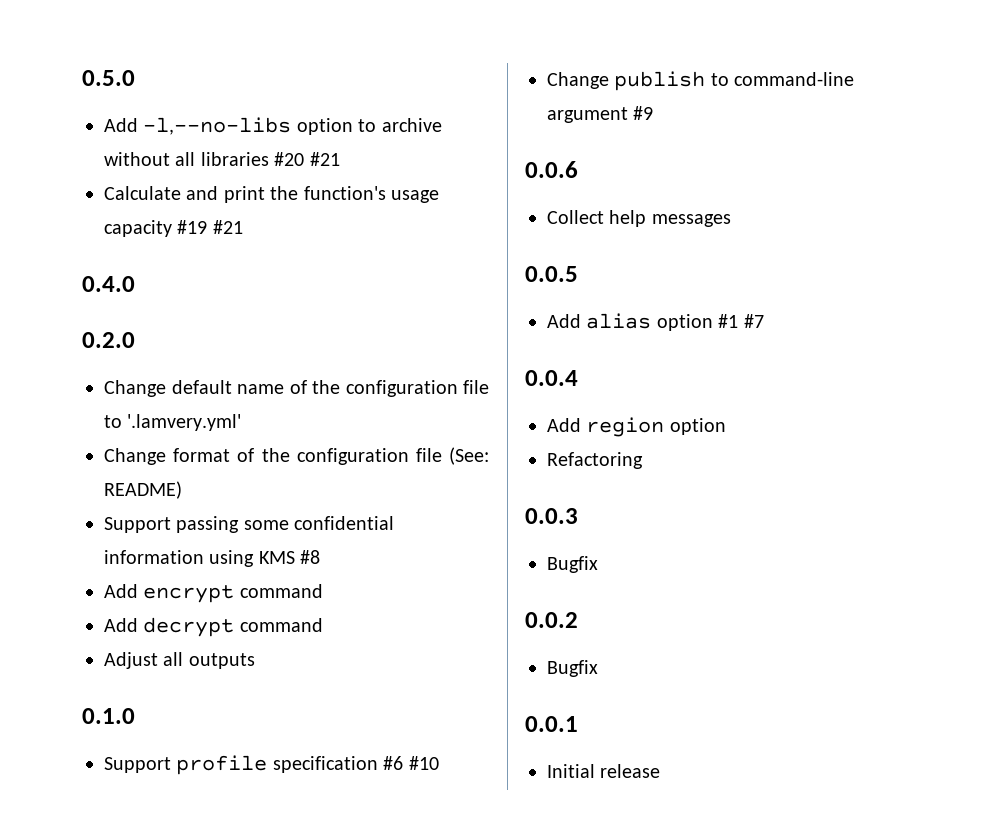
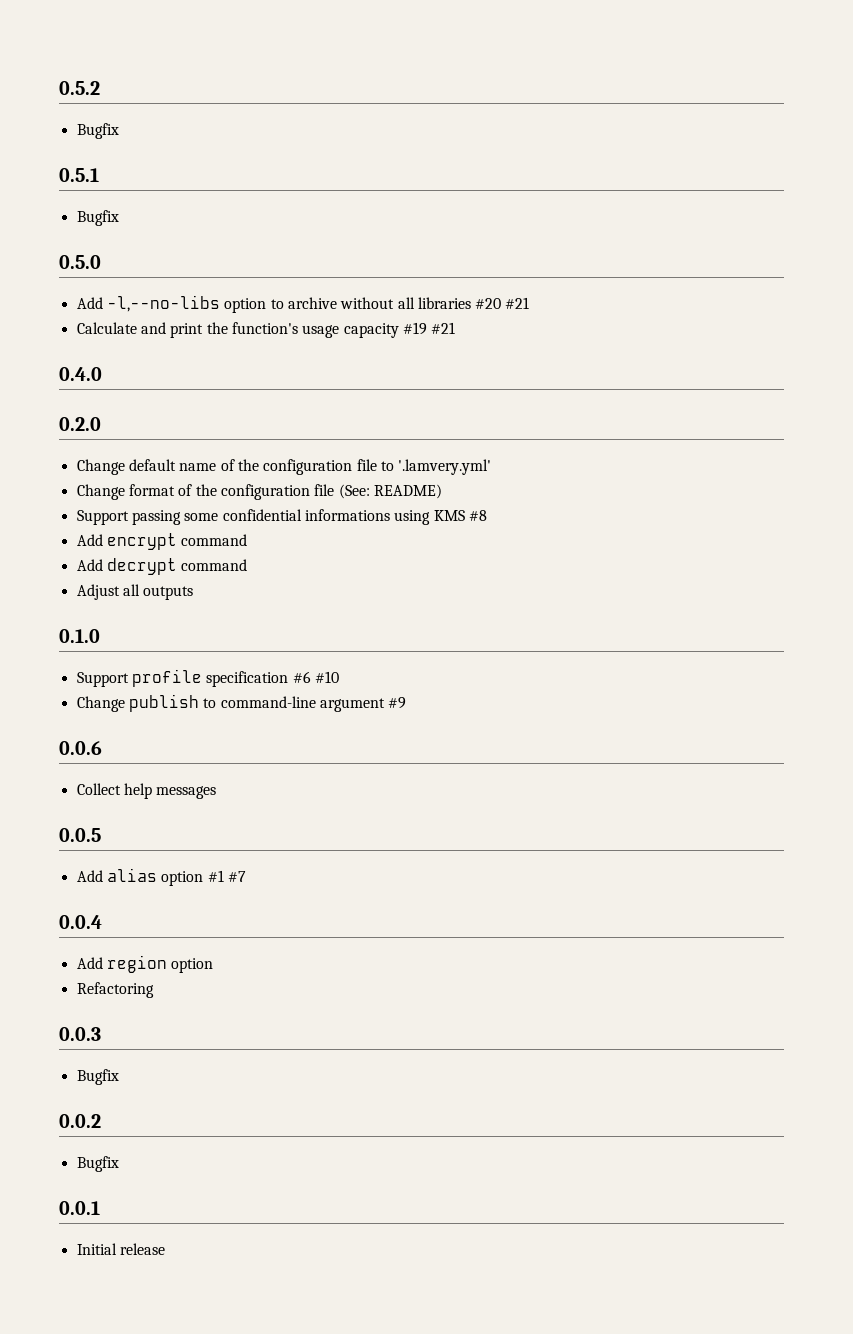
+ 0.5.2
+ Bugfix
+ 0.5.1
+ Bugfix
- Support passing some confidential information using KMS #8
+ Support passing some confidential informations using KMS #8

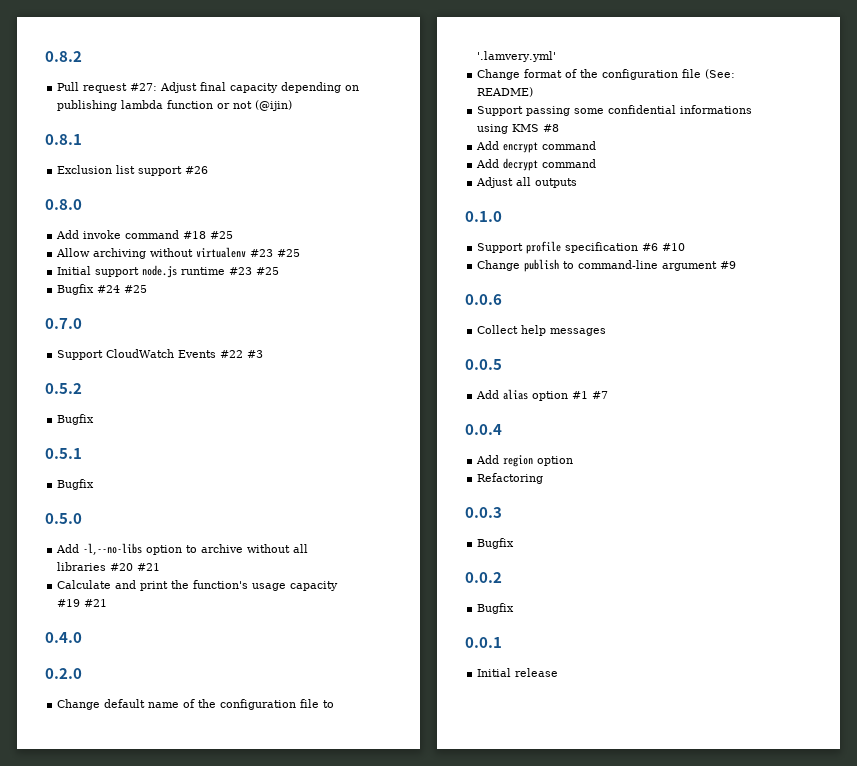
+ 0.8.2
+ Pull request #27: Adjust final capacity depending on publishing lambda function or not (@ijin)
+ 0.8.1
+ Exclusion list support #26
+ 0.8.0
+ Add invoke command #18 #25
+ Allow archiving without virtualenv #23 #25
+ Initial support node.js runtime #23 #25
+ Bugfix #24 #25
+ 0.7.0
+ Support CloudWatch Events #22 #3

